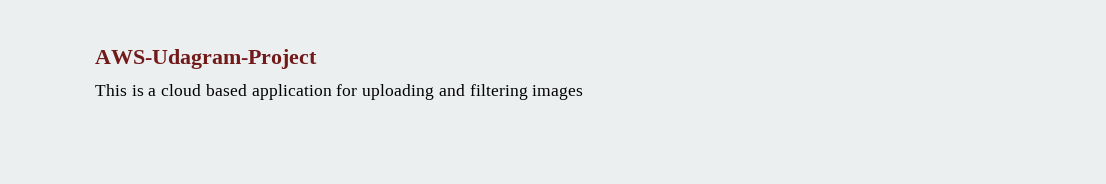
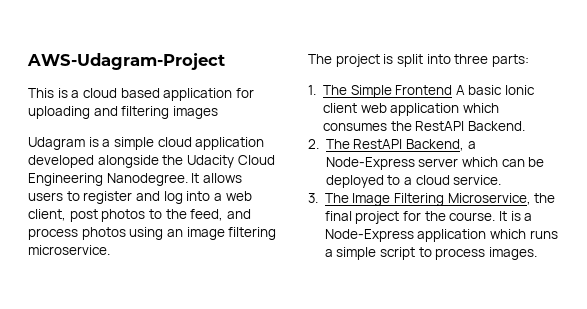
+ Udagram is a simple cloud application developed alongside the Udacity Cloud Engineering Nanodegree. It allows users to register and log into a web client, post photos to the feed, and process photos using an image filtering microservice.
+ The project is split into three parts:
+ 1. The Simple Frontend A basic Ionic client web application which consumes the RestAPI Backend.
+ 2. The RestAPI Backend, a Node-Express server which can be deployed to a cloud service.
+ 3. The Image Filtering Microservice, the final project for the course. It is a Node-Express application which runs a simple script to process images.

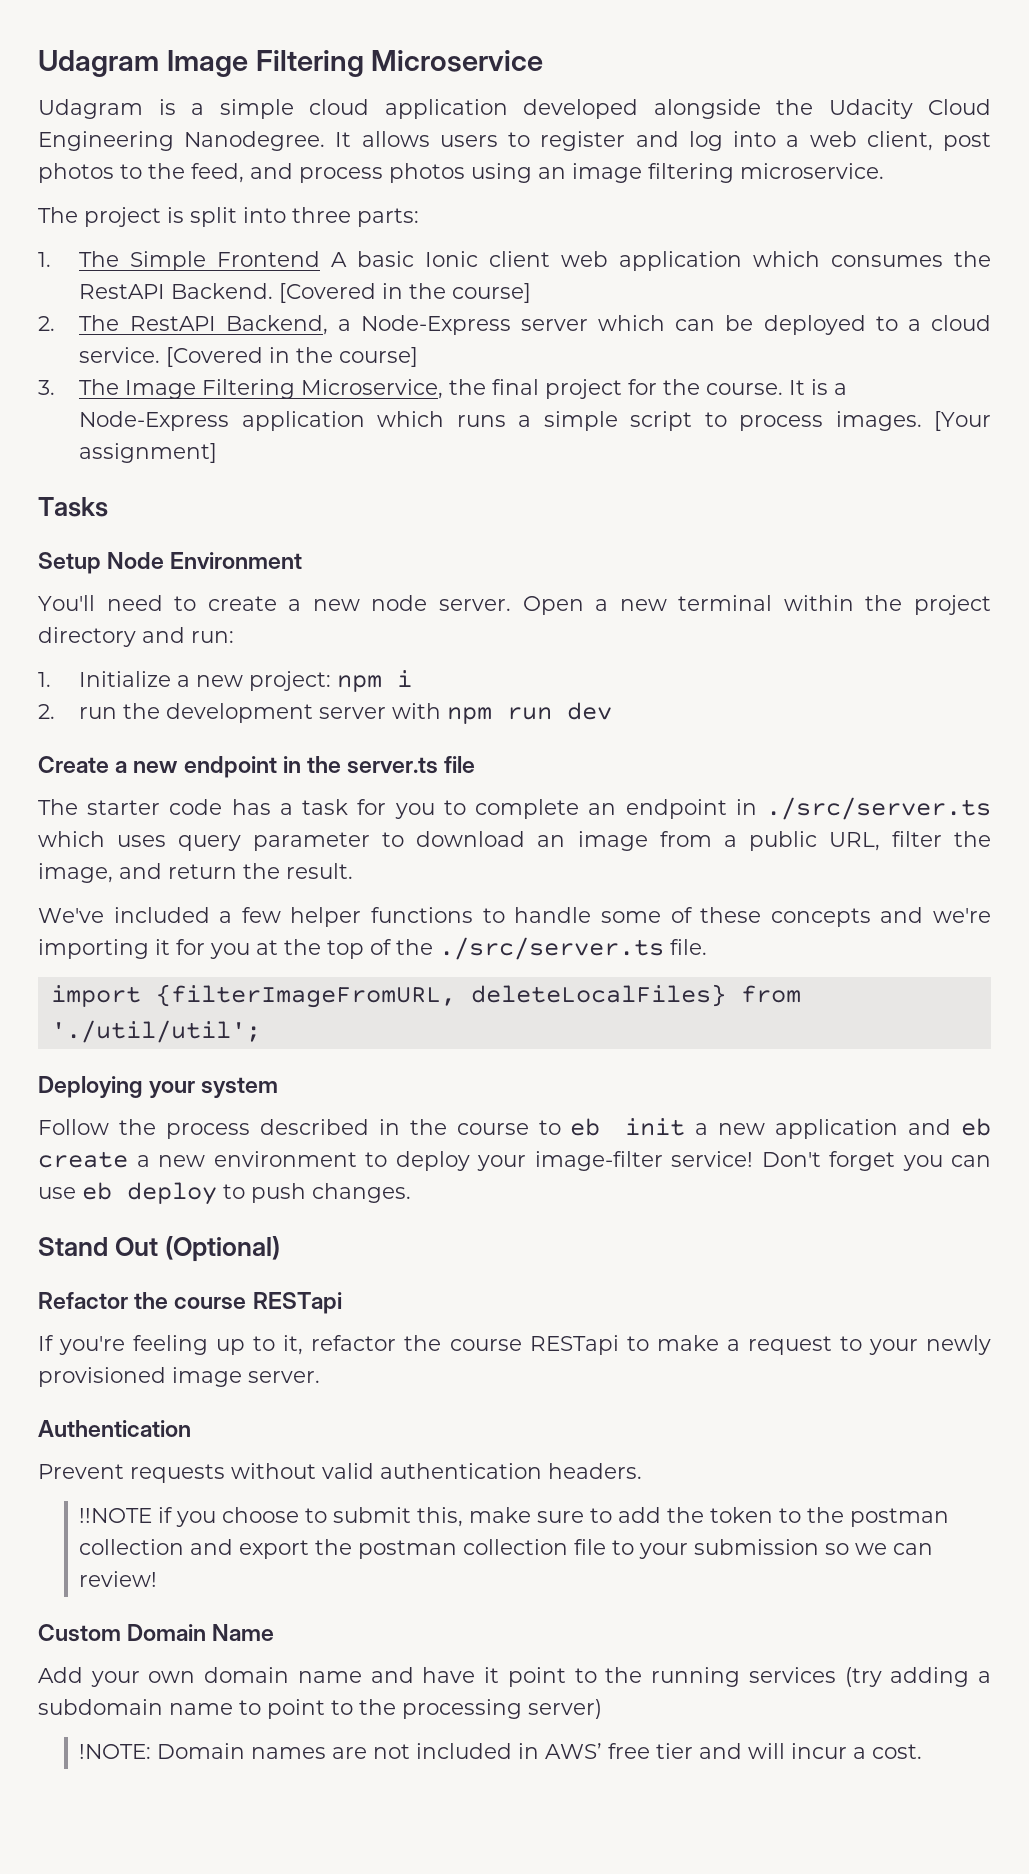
- AWS-Udagram-Project
- This is a cloud based application for uploading and filtering images
+ Udagram Image Filtering Microservice
- 1. The Simple Frontend A basic Ionic client web application which consumes the RestAPI Backend.
+ 1. The Simple Frontend A basic Ionic client web application which consumes the RestAPI Backend. [Covered in the course]
- 2. The RestAPI Backend, a Node-Express server which can be deployed to a cloud service.
+ 2. The RestAPI Backend, a Node-Express server which can be deployed to a cloud service. [Covered in the course]
+ [Your assignment]
+ Tasks
+ Setup Node Environment
+ You'll need to create a new node server. Open a new terminal within the project directory and run:
+ 1. Initialize a new project: npm i
+ 2. run the development server with npm run dev
+ Create a new endpoint in the server.ts file
+ The starter code has a task for you to complete an endpoint in ./src/server.ts which uses query parameter to download an image from a public URL, filter the image, and return the result.
+ We've included a few helper functions to handle some of these concepts and we're importing it for you at the top of the ./src/server.ts file.
+ import {filterImageFromURL, deleteLocalFiles} from './util/util';
+ Deploying your system
+ Follow the process described in the course to eb init a new application and eb create a new environment to deploy your image-filter service! Don't forget you can use eb deploy to push changes.
+ Stand Out (Optional)
+ Refactor the course RESTapi
+ If you're feeling up to it, refactor the course RESTapi to make a request to your newly provisioned image server.
+ Authentication
+ Prevent requests without valid authentication headers.
+ !!NOTE if you choose to submit this, make sure to add the token to the postman collection and export the postman collection file to your submission so we can review!
+ Custom Domain Name
+ Add your own domain name and have it point to the running services (try adding a subdomain name to point to the processing server)
+ !NOTE: Domain names are not included in AWS’ free tier and will incur a cost.

